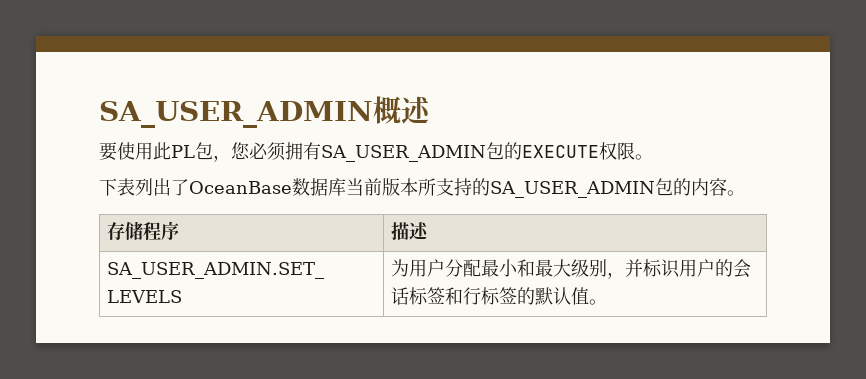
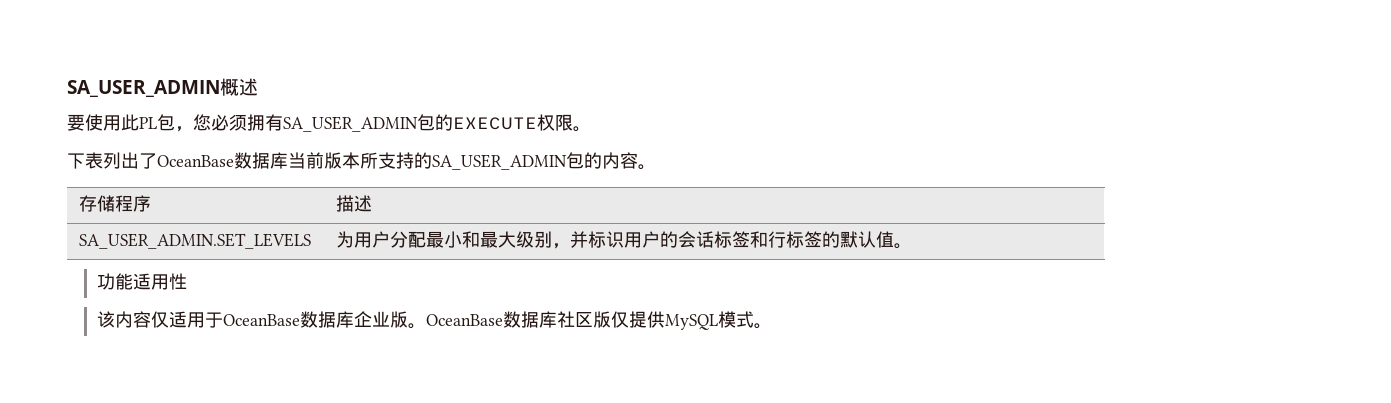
+ 功能适用性
+ 该内容仅适用于OceanBase数据库企业版。OceanBase数据库社区版仅提供MySQL模式。

